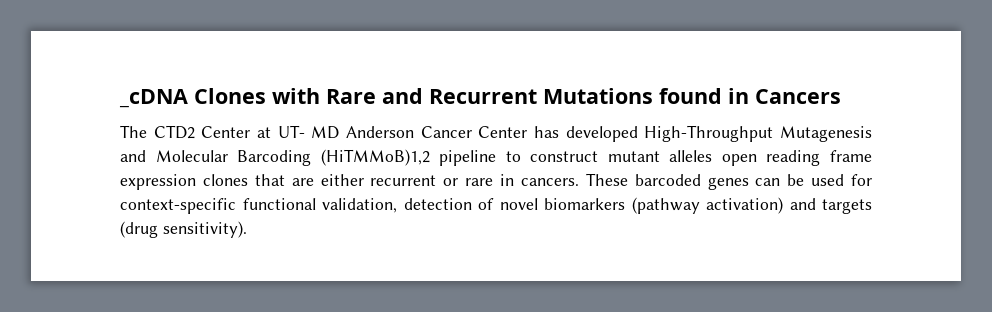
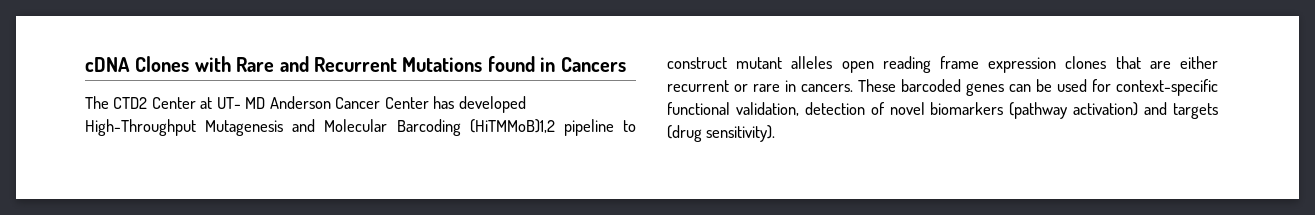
- _cDNA Clones with Rare and Recurrent Mutations found in Cancers
+ cDNA Clones with Rare and Recurrent Mutations found in Cancers

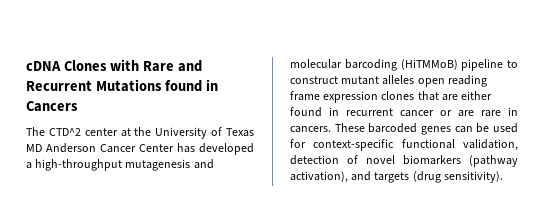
- The CTD2 Center at UT- MD Anderson Cancer Center has developed High-Throughput Mutagenesis and Molecular Barcoding (HiTMMoB)1,2 pipeline to construct mutant alleles open reading frame expression clones that are either recurrent or rare in cancers.
+ The CTD^2 center at the University of Texas MD Anderson Cancer Center has developed a high-throughput mutagenesis and molecular barcoding (HiTMMoB) pipeline to construct mutant alleles open reading frame expression clones that are either found in recurrent cancer or are rare in cancers.
- These barcoded genes can be used for context-specific functional validation, detection of novel biomarkers (pathway activation) and targets (drug sensitivity).
+ These barcoded genes can be used for context-specific functional validation, detection of novel biomarkers (pathway activation), and targets (drug sensitivity).

